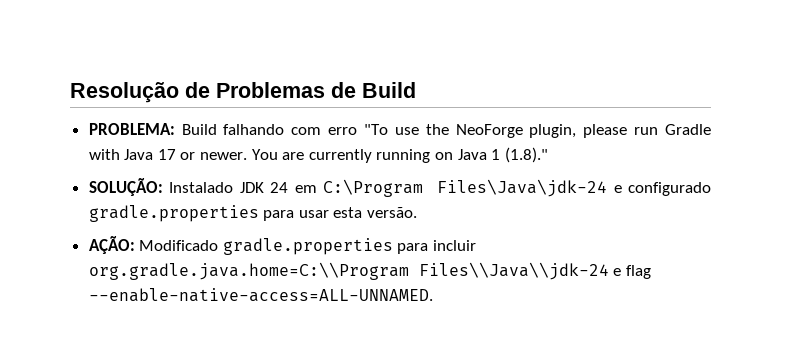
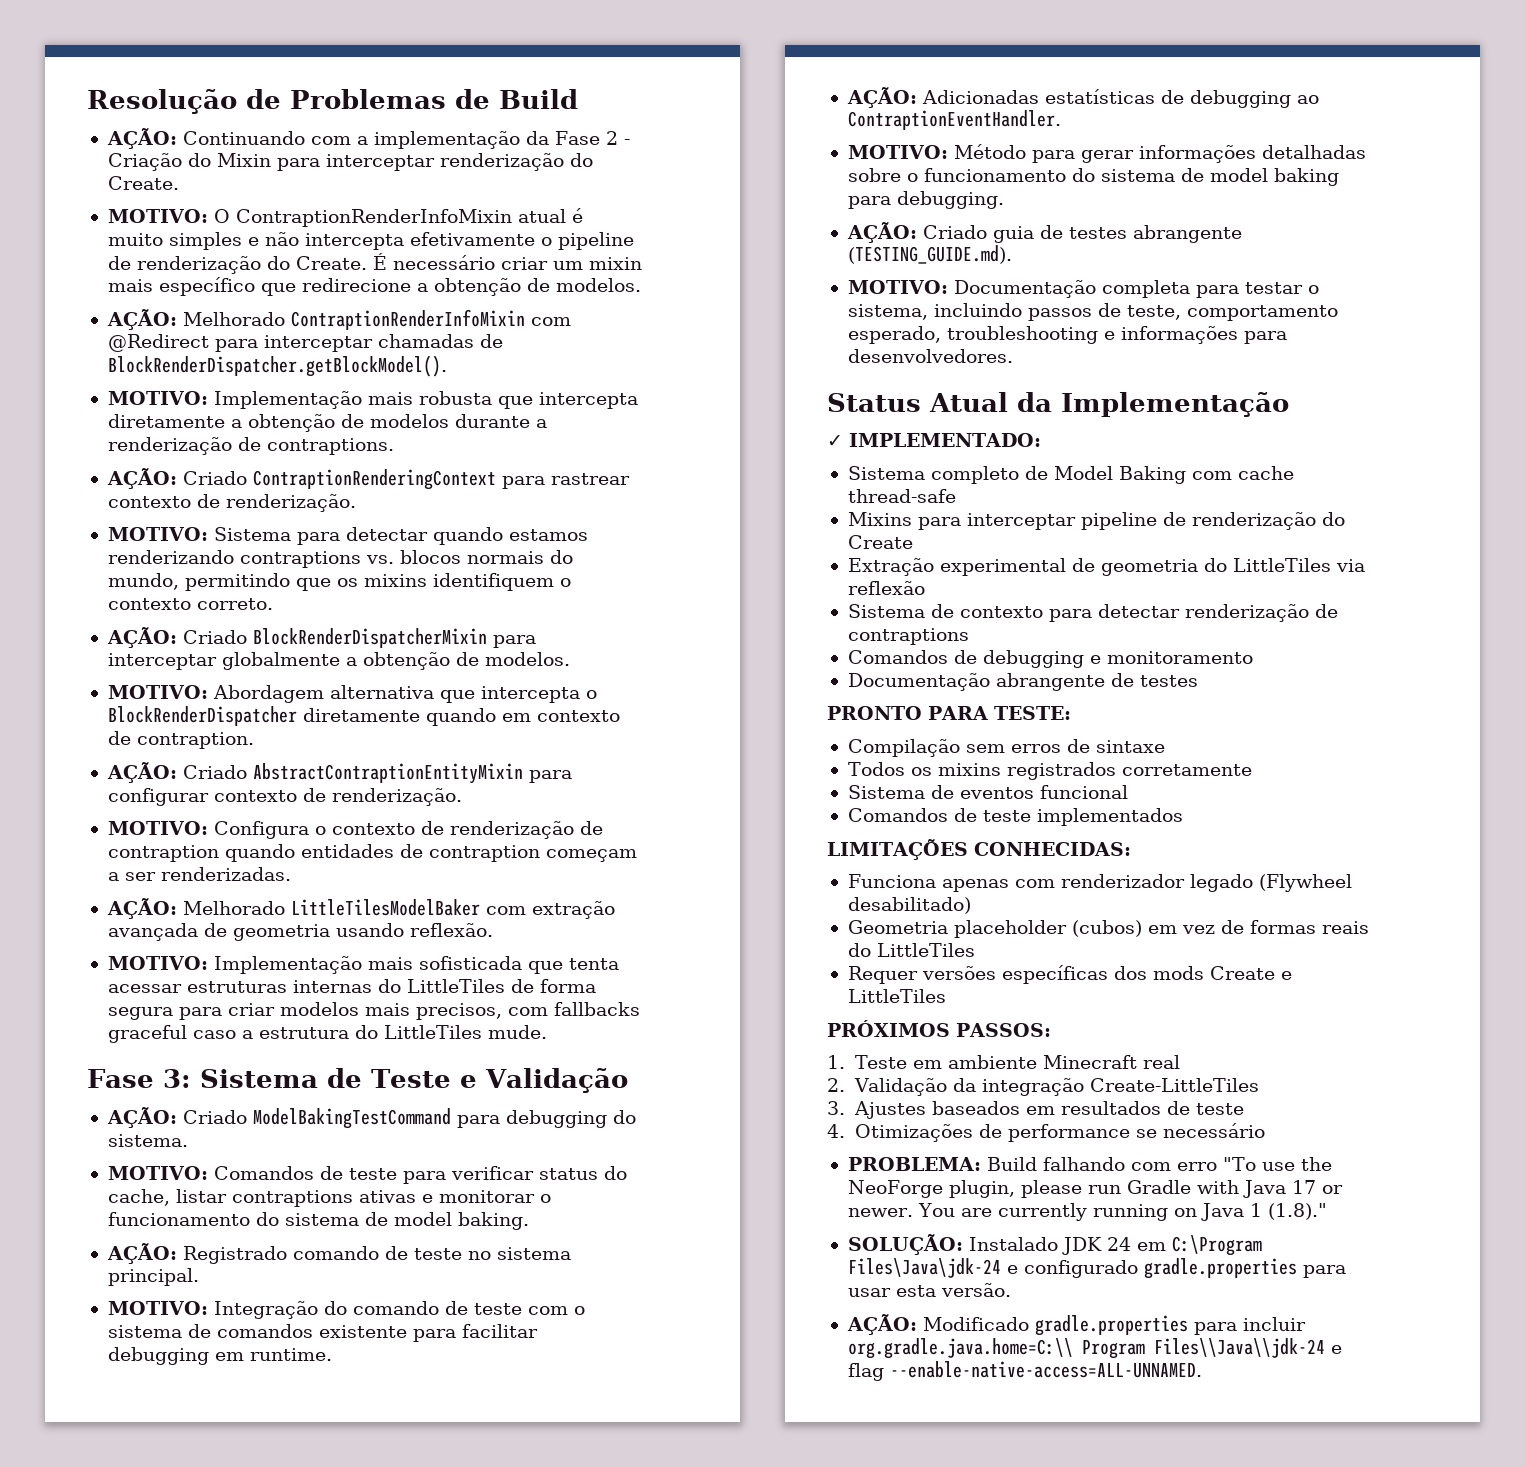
+ AÇÃO: Continuando com a implementação da Fase 2 - Criação do Mixin para interceptar renderização do Create.
+ MOTIVO: O ContraptionRenderInfoMixin atual é muito simples e não intercepta efetivamente o pipeline de renderização do Create. É necessário criar um mixin mais específico que redirecione a obtenção de modelos.
+ AÇÃO: Melhorado ContraptionRenderInfoMixin com @Redirect para interceptar chamadas de BlockRenderDispatcher.getBlockModel().
+ MOTIVO: Implementação mais robusta que intercepta diretamente a obtenção de modelos durante a renderização de contraptions.
+ AÇÃO: Criado ContraptionRenderingContext para rastrear contexto de renderização.
+ MOTIVO: Sistema para detectar quando estamos renderizando contraptions vs. blocos normais do mundo, permitindo que os mixins identifiquem o contexto correto.
+ AÇÃO: Criado BlockRenderDispatcherMixin para interceptar globalmente a obtenção de modelos.
+ MOTIVO: Abordagem alternativa que intercepta o BlockRenderDispatcher diretamente quando em contexto de contraption.
+ AÇÃO: Criado AbstractContraptionEntityMixin para configurar contexto de renderização.
+ MOTIVO: Configura o contexto de renderização de contraption quando entidades de contraption começam a ser renderizadas.
+ AÇÃO: Melhorado LittleTilesModelBaker com extração avançada de geometria usando reflexão.
+ MOTIVO: Implementação mais sofisticada que tenta acessar estruturas internas do LittleTiles de forma segura para criar modelos mais precisos, com fallbacks graceful caso a estrutura do LittleTiles mude.
+ Fase 3: Sistema de Teste e Validação
+ AÇÃO: Criado ModelBakingTestCommand para debugging do sistema.
+ MOTIVO: Comandos de teste para verificar status do cache, listar contraptions ativas e monitorar o funcionamento do sistema de model baking.
+ AÇÃO: Registrado comando de teste no sistema principal.
+ MOTIVO: Integração do comando de teste com o sistema de comandos existente para facilitar debugging em runtime.
+ AÇÃO: Adicionadas estatísticas de debugging ao ContraptionEventHandler.
+ MOTIVO: Método para gerar informações detalhadas sobre o funcionamento do sistema de model baking para debugging.
+ AÇÃO: Criado guia de testes abrangente (TESTING_GUIDE.md).
+ MOTIVO: Documentação completa para testar o sistema, incluindo passos de teste, comportamento esperado, troubleshooting e informações para desenvolvedores.
+ Status Atual da Implementação
+ ✓ IMPLEMENTADO:
+ Sistema completo de Model Baking com cache thread-safe
+ Mixins para interceptar pipeline de renderização do Create
+ Extração experimental de geometria do LittleTiles via reflexão
+ Sistema de contexto para detectar renderização de contraptions
+ Comandos de debugging e monitoramento
+ Documentação abrangente de testes
+ PRONTO PARA TESTE:
+ Compilação sem erros de sintaxe
+ Todos os mixins registrados corretamente
+ Sistema de eventos funcional
+ Comandos de teste implementados
+ LIMITAÇÕES CONHECIDAS:
+ Funciona apenas com renderizador legado (Flywheel desabilitado)
+ Geometria placeholder (cubos) em vez de formas reais do LittleTiles
+ Requer versões específicas dos mods Create e LittleTiles
+ PRÓXIMOS PASSOS:
+ 1. Teste em ambiente Minecraft real
+ 2. Validação da integração Create-LittleTiles
+ 3. Ajustes baseados em resultados de teste
+ 4. Otimizações de performance se necessário
- AÇÃO: Modificado gradle.properties para incluir org.gradle.java.home=C:\\Program Files\\Java\\jdk-24 e flag --enable-native-access=ALL-UNNAMED.
+ AÇÃO: Modificado gradle.properties para incluir org.gradle.java.home=C:\\ Program Files\\Java\\jdk-24 e flag --enable-native-access=ALL-UNNAMED.

